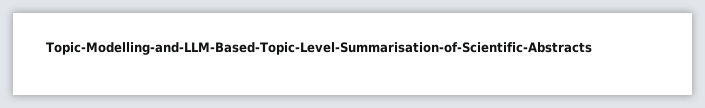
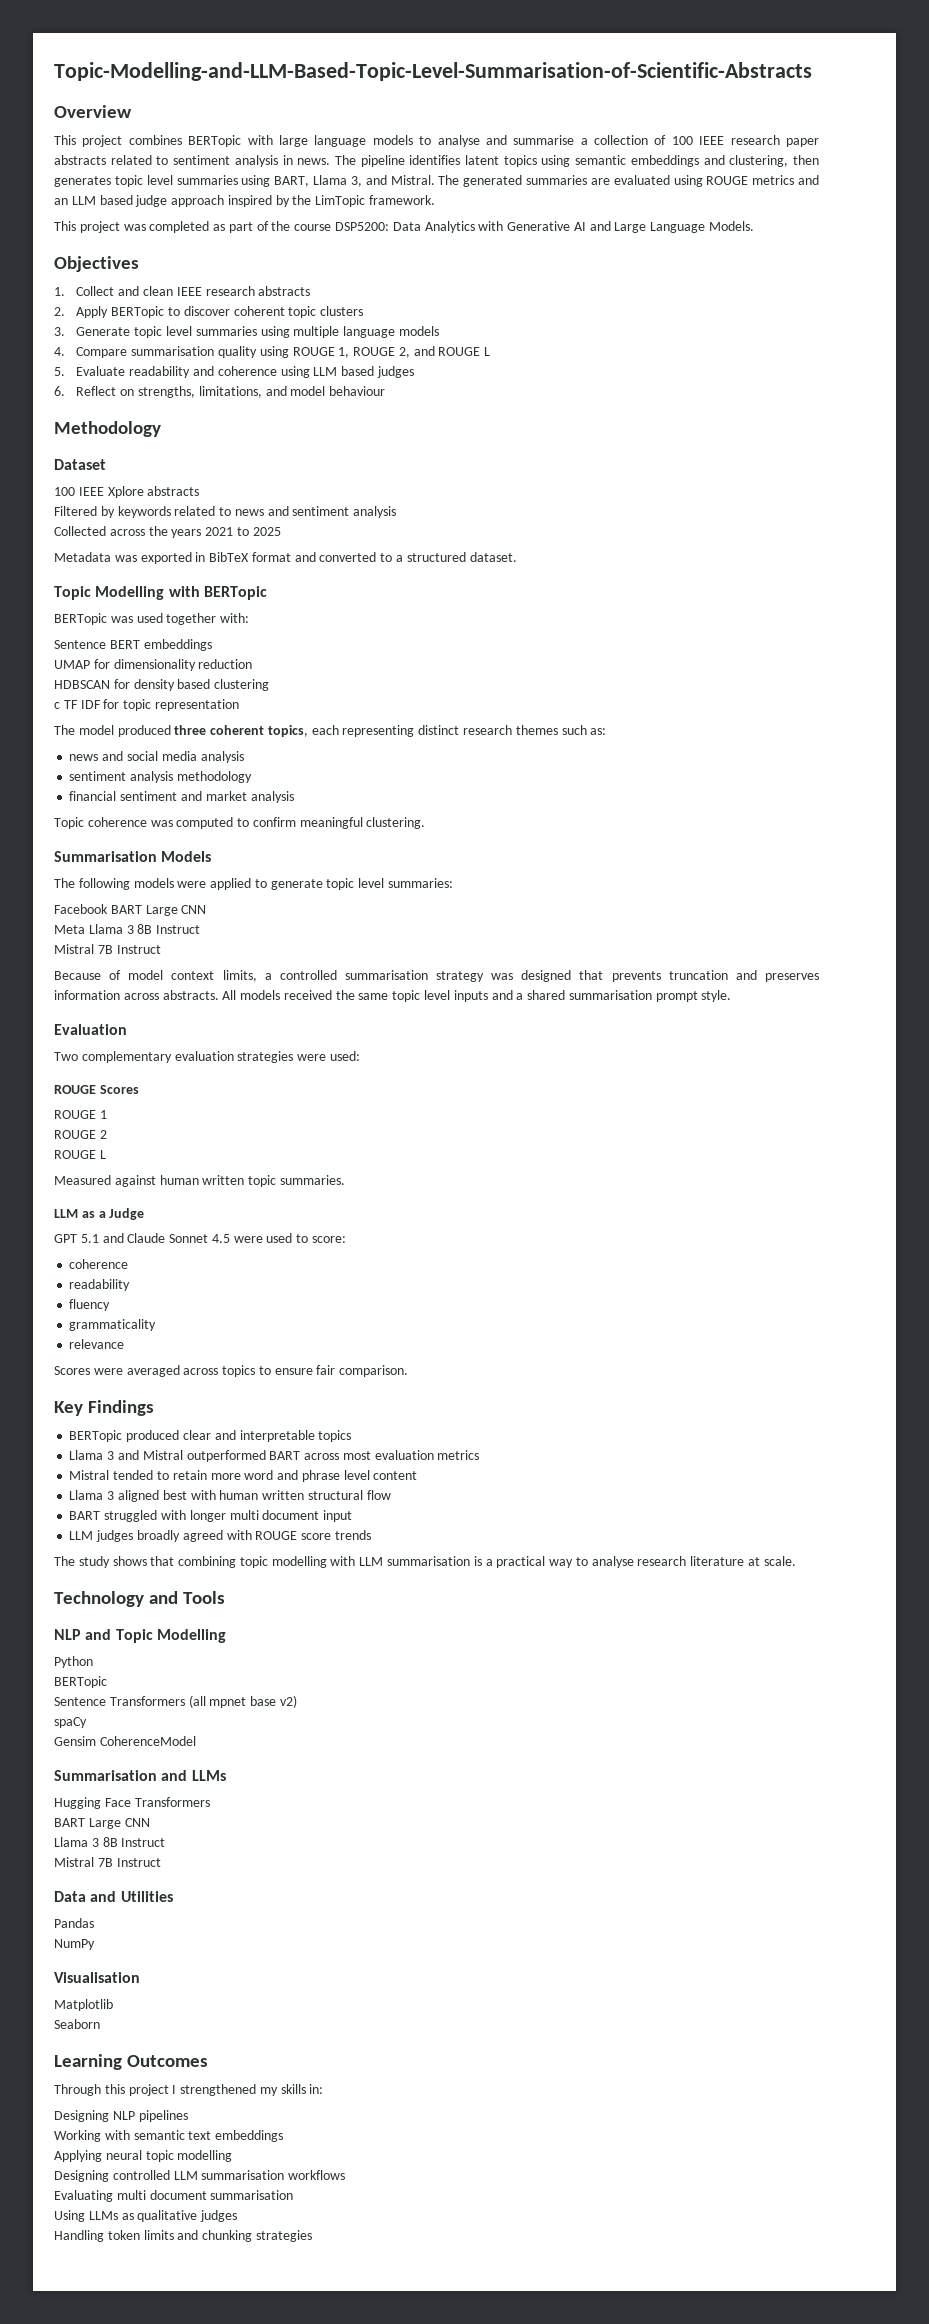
+ Overview
+ This project combines BERTopic with large language models to analyse and summarise a collection of 100 IEEE research paper abstracts related to sentiment analysis in news. The pipeline identifies latent topics using semantic embeddings and clustering, then generates topic level summaries using BART, Llama 3, and Mistral. The generated summaries are evaluated using ROUGE metrics and an LLM based judge approach inspired by the LimTopic framework.
+ This project was completed as part of the course DSP5200: Data Analytics with Generative AI and Large Language Models.
+ Objectives
+ 1. Collect and clean IEEE research abstracts
+ 2. Apply BERTopic to discover coherent topic clusters
+ 3. Generate topic level summaries using multiple language models
+ 4. Compare summarisation quality using ROUGE 1, ROUGE 2, and ROUGE L
+ 5. Evaluate readability and coherence using LLM based judges
+ 6. Reflect on strengths, limitations, and model behaviour
+ Methodology
+ Dataset
+ 100 IEEE Xplore abstracts
+ Filtered by keywords related to news and sentiment analysis
+ Collected across the years 2021 to 2025
+ Metadata was exported in BibTeX format and converted to a structured dataset.
+ Topic Modelling with BERTopic
+ BERTopic was used together with:
+ Sentence BERT embeddings
+ UMAP for dimensionality reduction
+ HDBSCAN for density based clustering
+ c TF IDF for topic representation
+ The model produced three coherent topics, each representing distinct research themes such as:
+ news and social media analysis
+ sentiment analysis methodology
+ financial sentiment and market analysis
+ Topic coherence was computed to confirm meaningful clustering.
+ Summarisation Models
+ The following models were applied to generate topic level summaries:
+ Facebook BART Large CNN
+ Meta Llama 3 8B Instruct
+ Mistral 7B Instruct
+ Because of model context limits, a controlled summarisation strategy was designed that prevents truncation and preserves information across abstracts. All models received the same topic level inputs and a shared summarisation prompt style.
+ Evaluation
+ Two complementary evaluation strategies were used:
+ ROUGE Scores
+ ROUGE 1
+ ROUGE 2
+ ROUGE L
+ Measured against human written topic summaries.
+ LLM as a Judge
+ GPT 5.1 and Claude Sonnet 4.5 were used to score:
+ coherence
+ readability
+ fluency
+ grammaticality
+ relevance
+ Scores were averaged across topics to ensure fair comparison.
+ Key Findings
+ BERTopic produced clear and interpretable topics
+ Llama 3 and Mistral outperformed BART across most evaluation metrics
+ Mistral tended to retain more word and phrase level content
+ Llama 3 aligned best with human written structural flow
+ BART struggled with longer multi document input
+ LLM judges broadly agreed with ROUGE score trends
+ The study shows that combining topic modelling with LLM summarisation is a practical way to analyse research literature at scale.
+ Technology and Tools
+ NLP and Topic Modelling
+ Python
+ BERTopic
+ Sentence Transformers (all mpnet base v2)
+ spaCy
+ Gensim CoherenceModel
+ Summarisation and LLMs
+ Hugging Face Transformers
+ BART Large CNN
+ Llama 3 8B Instruct
+ Mistral 7B Instruct
+ Data and Utilities
+ Pandas
+ NumPy
+ Visualisation
+ Matplotlib
+ Seaborn
+ Learning Outcomes
+ Through this project I strengthened my skills in:
+ Designing NLP pipelines
+ Working with semantic text embeddings
+ Applying neural topic modelling
+ Designing controlled LLM summarisation workflows
+ Evaluating multi document summarisation
+ Using LLMs as qualitative judges
+ Handling token limits and chunking strategies

